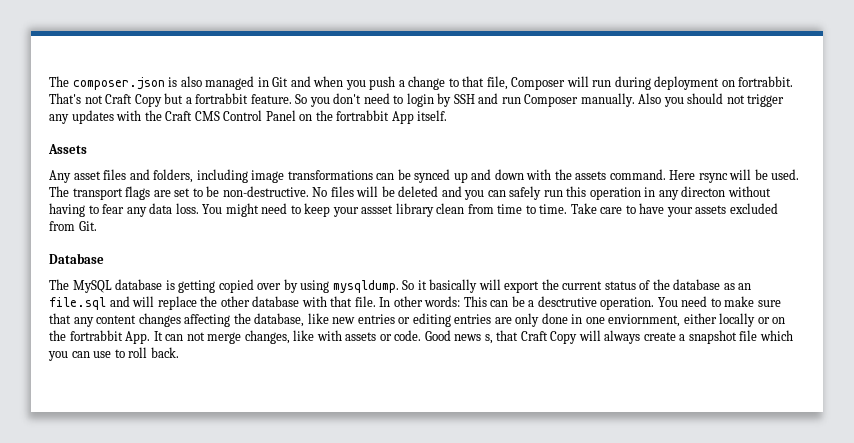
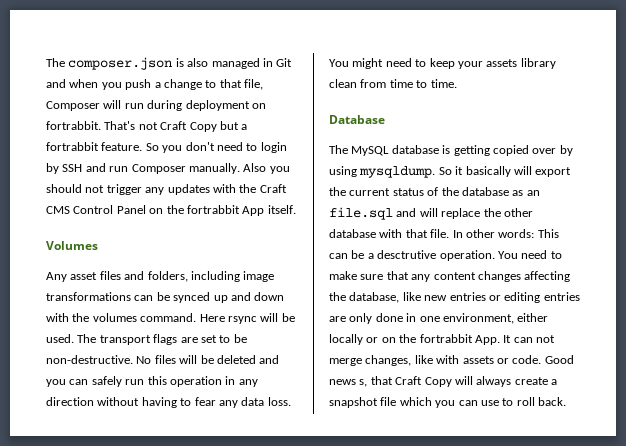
- Assets
+ Volumes
- Any asset files and folders, including image transformations can be synced up and down with the assets command.
+ Any asset files and folders, including image transformations can be synced up and down with the volumes command.
- No files will be deleted and you can safely run this operation in any directon without having to fear any data loss.
+ No files will be deleted and you can safely run this operation in any direction without having to fear any data loss.
- You might need to keep your assset library clean from time to time. Take care to have your assets excluded from Git.
+ You might need to keep your assets library clean from time to time.
- You need to make sure that any content changes affecting the database, like new entries or editing entries are only done in one enviornment, either locally or on the fortrabbit App. It can not merge changes, like with assets or code.
+ You need to make sure that any content changes affecting the database, like new entries or editing entries are only done in one environment, either locally or on the fortrabbit App. It can not merge changes, like with assets or code.

